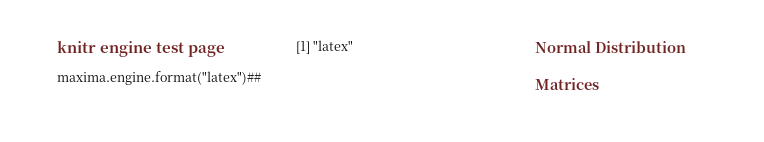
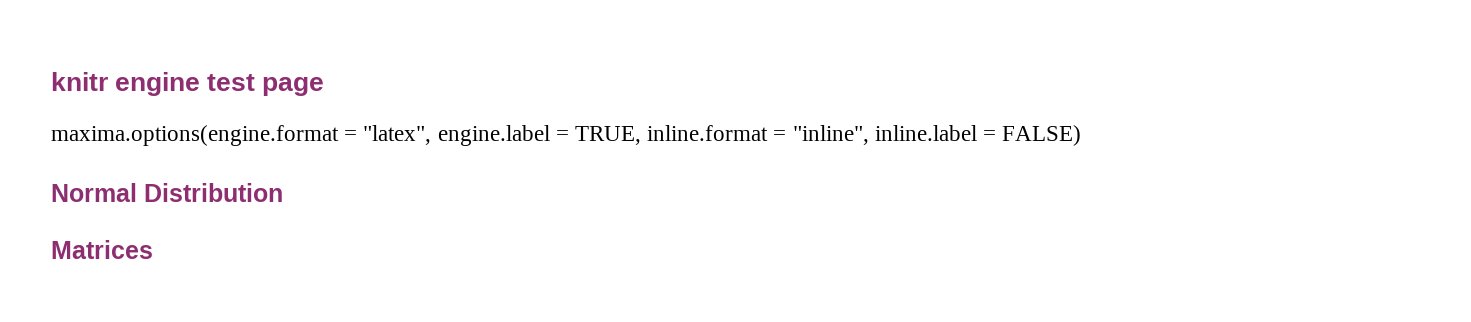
- maxima.engine.format("latex")## [1] "latex"
+ maxima.options(engine.format = "latex", engine.label = TRUE, inline.format = "inline", inline.label = FALSE)

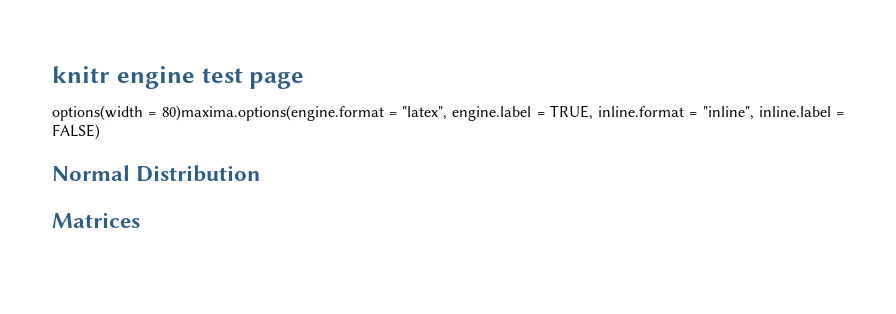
- maxima.options(engine.format = "latex", engine.label = TRUE, inline.format = "inline", inline.label = FALSE)
+ options(width = 80)maxima.options(engine.format = "latex", engine.label = TRUE, inline.format = "inline", inline.label = FALSE)

